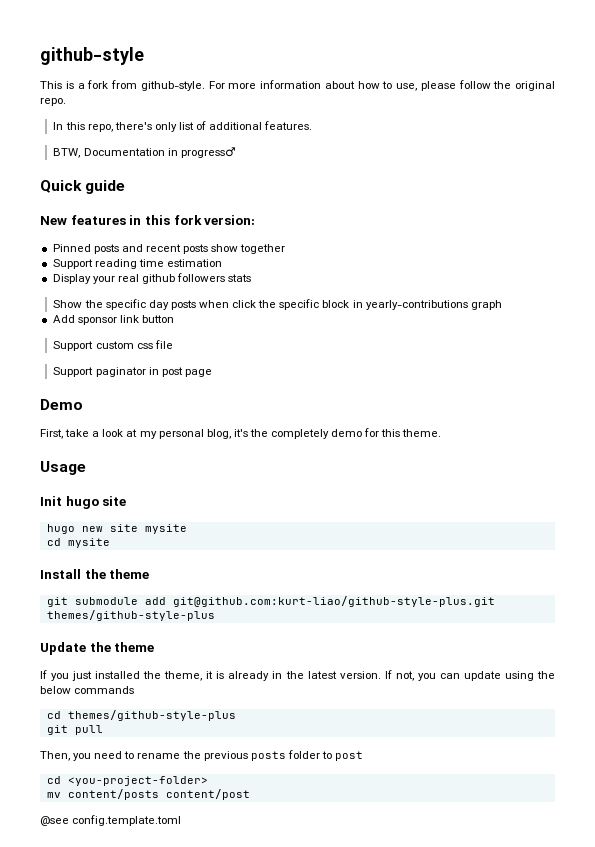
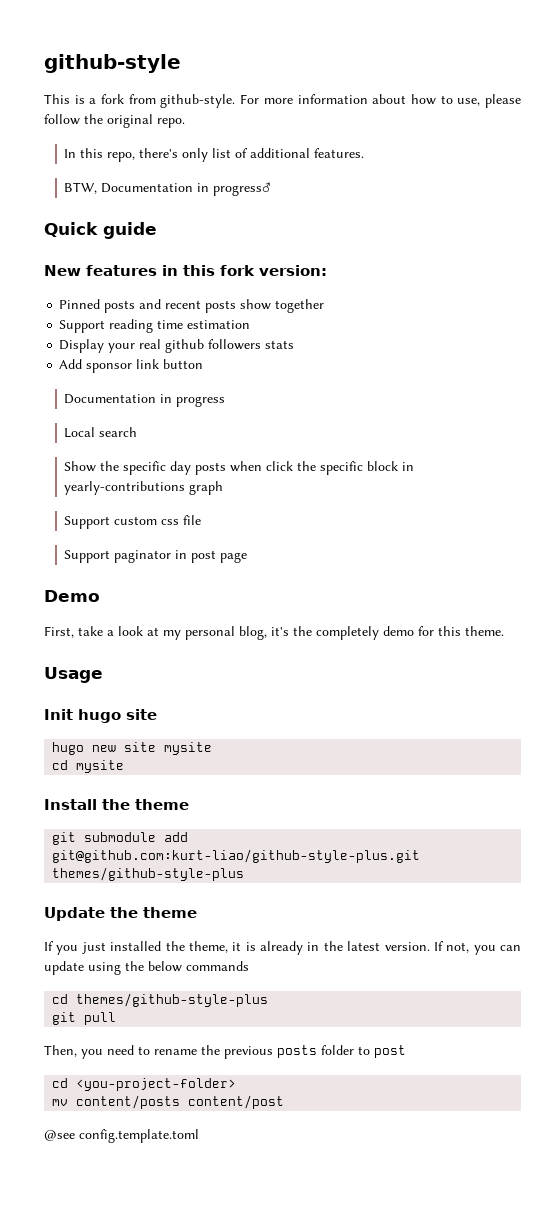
+ Add sponsor link button
+ Documentation in progress
+ Local search
- Add sponsor link button

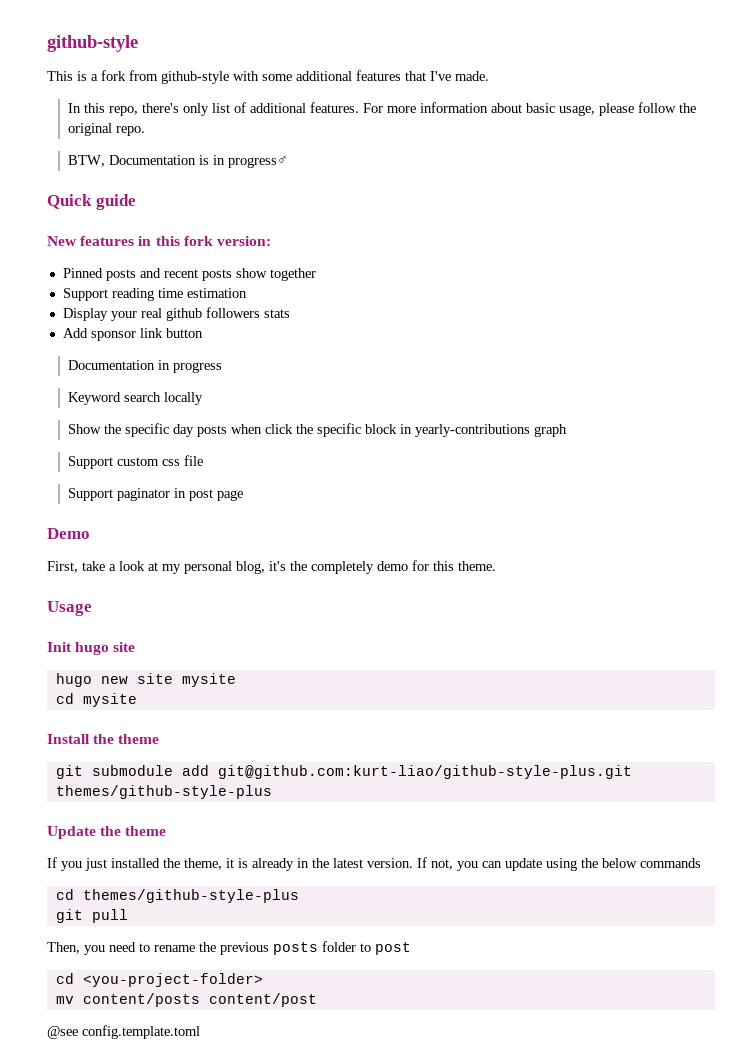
- This is a fork from github-style. For more information about how to use, please follow the original repo.
+ This is a fork from github-style with some additional features that I've made.
+ For more information about basic usage, please follow the original repo.
- BTW, Documentation in progress♂
+ BTW, Documentation is in progress♂
- Local search
+ Keyword search locally

